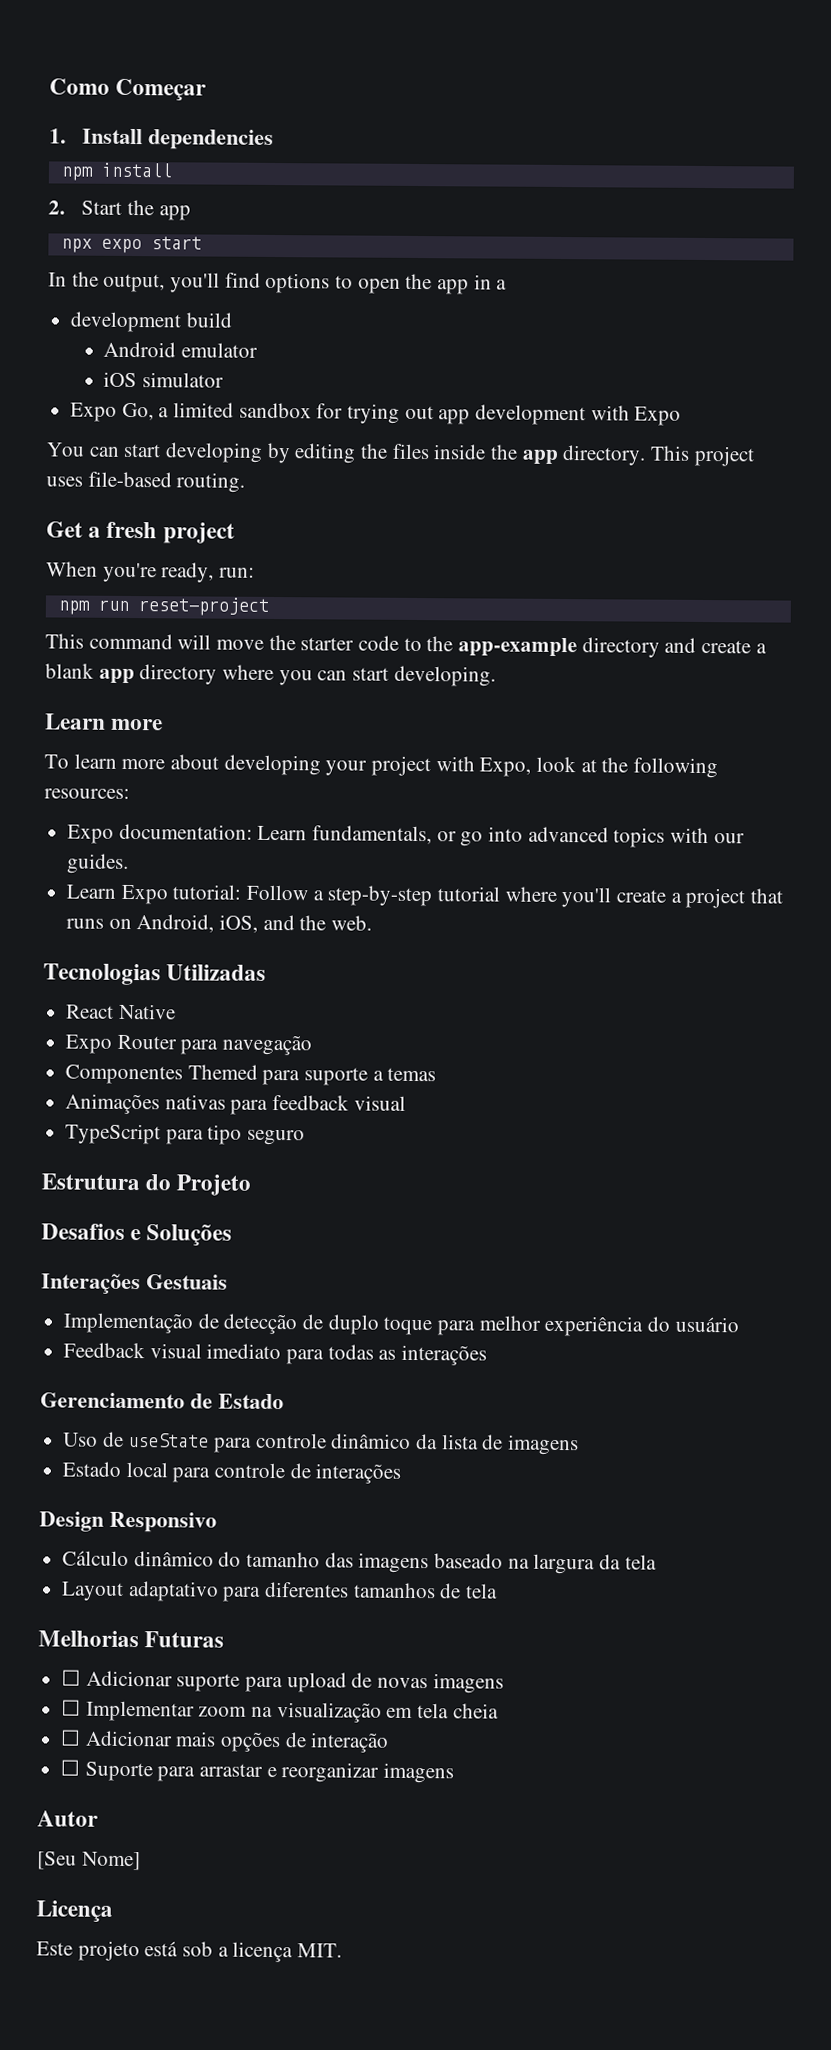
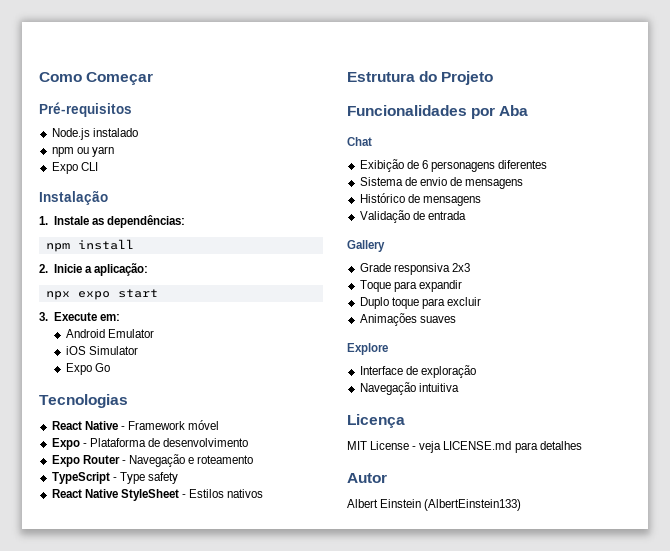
- 1. Install dependencies
+ Pré-requisitos
+ Node.js instalado
+ npm ou yarn
+ Expo CLI
+ Instalação
+ 1. Instale as dependências:
- 2. Start the app
+ 2. Inicie a aplicação:
- In the output, you'll find options to open the app in a
- development build
+ 3. Execute em:
- Android emulator
+ Android Emulator
- iOS simulator
- Expo Go, a limited sandbox for trying out app development with Expo
- You can start developing by editing the files inside the app directory. This project uses file-based routing.
- Get a fresh project
- When you're ready, run:
- npm run reset-project
- This command will move the starter code to the app-example directory and create a blank app directory where you can start developing.
- Learn more
- To learn more about developing your project with Expo, look at the following resources:
- Expo documentation: Learn fundamentals, or go into advanced topics with our guides.
- Learn Expo tutorial: Follow a step-by-step tutorial where you'll create a project that runs on Android, iOS, and the web.
+ iOS Simulator
+ Expo Go
- Tecnologias Utilizadas
- React Native
- Expo Router para navegação
- Componentes Themed para suporte a temas
- Animações nativas para feedback visual
- TypeScript para tipo seguro
+ Tecnologias
+ React Native - Framework móvel
+ Expo - Plataforma de desenvolvimento
+ Expo Router - Navegação e roteamento
+ TypeScript - Type safety
+ React Native StyleSheet - Estilos nativos
  Estrutura do Projeto
- Desafios e Soluções
- Interações Gestuais
- Implementação de detecção de duplo toque para melhor experiência do usuário
- Feedback visual imediato para todas as interações
- Gerenciamento de Estado
- Uso de useState para controle dinâmico da lista de imagens
- Estado local para controle de interações
- Design Responsivo
- Cálculo dinâmico do tamanho das imagens baseado na largura da tela
- Layout adaptativo para diferentes tamanhos de tela
- Melhorias Futuras
- ☐ Adicionar suporte para upload de novas imagens
- ☐ Implementar zoom na visualização em tela cheia
- ☐ Adicionar mais opções de interação
- ☐ Suporte para arrastar e reorganizar imagens
+ Funcionalidades por Aba
+ Chat
+ Exibição de 6 personagens diferentes
+ Sistema de envio de mensagens
+ Histórico de mensagens
+ Validação de entrada
+ Gallery
+ Grade responsiva 2x3
+ Toque para expandir
+ Duplo toque para excluir
+ Animações suaves
+ Explore
+ Interface de exploração
+ Navegação intuitiva
+ Licença
+ MIT License - veja LICENSE.md para detalhes
  Autor
- [Seu Nome]
- Licença
- Este projeto está sob a licença MIT.
+ Albert Einstein (AlbertEinstein133)

